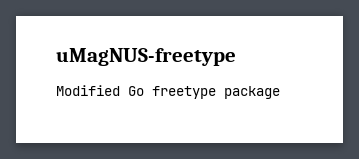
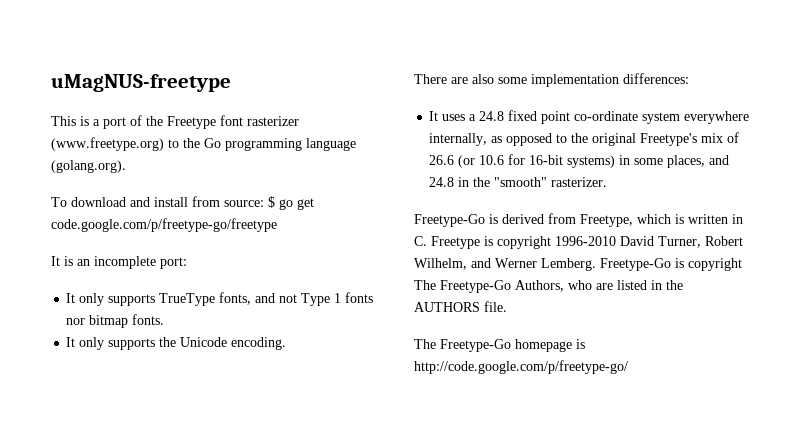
- Modified Go freetype package
+ This is a port of the Freetype font rasterizer (www.freetype.org) to the Go programming language (golang.org).
+ To download and install from source: $ go get code.google.com/p/freetype-go/freetype
+ It is an incomplete port:
+ It only supports TrueType fonts, and not Type 1 fonts nor bitmap fonts.
+ It only supports the Unicode encoding.
+ There are also some implementation differences:
+ It uses a 24.8 fixed point co-ordinate system everywhere internally, as opposed to the original Freetype's mix of 26.6 (or 10.6 for 16-bit systems) in some places, and 24.8 in the "smooth" rasterizer.
+ Freetype-Go is derived from Freetype, which is written in C. Freetype is copyright 1996-2010 David Turner, Robert Wilhelm, and Werner Lemberg. Freetype-Go is copyright The Freetype-Go Authors, who are listed in the AUTHORS file.
+ The Freetype-Go homepage is http://code.google.com/p/freetype-go/

